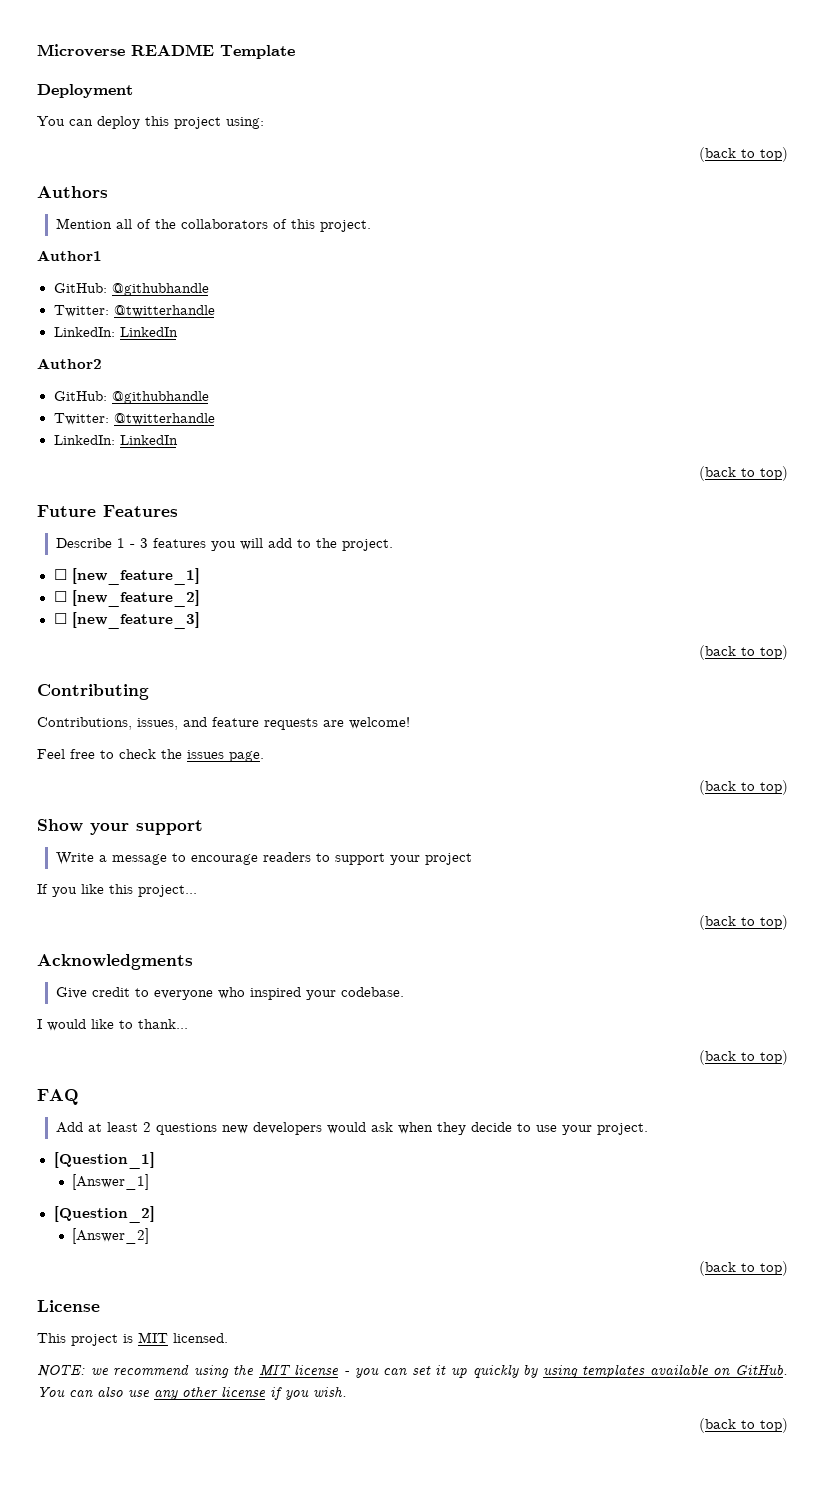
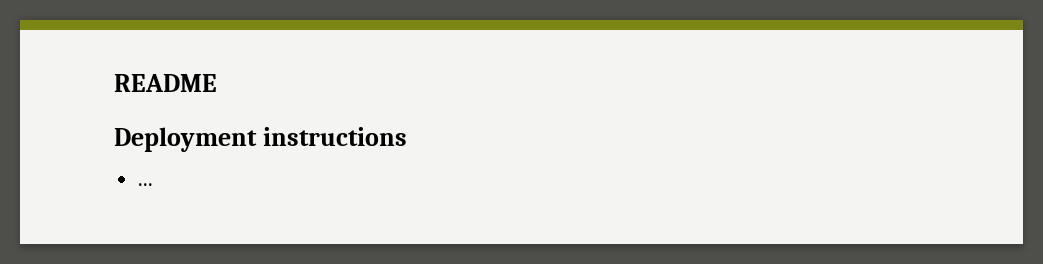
- Microverse README Template
+ README
- Deployment
- You can deploy this project using:
- (back to top)
- Authors
- Mention all of the collaborators of this project.
- Author1
- GitHub: @githubhandle
- Twitter: @twitterhandle
- LinkedIn: LinkedIn
- Author2
- GitHub: @githubhandle
- Twitter: @twitterhandle
- LinkedIn: LinkedIn
- (back to top)
- Future Features
- Describe 1 - 3 features you will add to the project.
- ☐ [new_feature_1]
- ☐ [new_feature_2]
- ☐ [new_feature_3]
- (back to top)
- Contributing
- Contributions, issues, and feature requests are welcome!
- Feel free to check the issues page.
- (back to top)
- Show your support
- Write a message to encourage readers to support your project
- If you like this project...
- (back to top)
- Acknowledgments
- Give credit to everyone who inspired your codebase.
- I would like to thank...
- (back to top)
- FAQ
- Add at least 2 questions new developers would ask when they decide to use your project.
- [Question_1]
- [Answer_1]
- [Question_2]
- [Answer_2]
- (back to top)
- License
- This project is MIT licensed.
- NOTE: we recommend using the MIT license - you can set it up quickly by using templates available on GitHub. You can also use any other license if you wish.
- (back to top)
+ Deployment instructions
+ ...

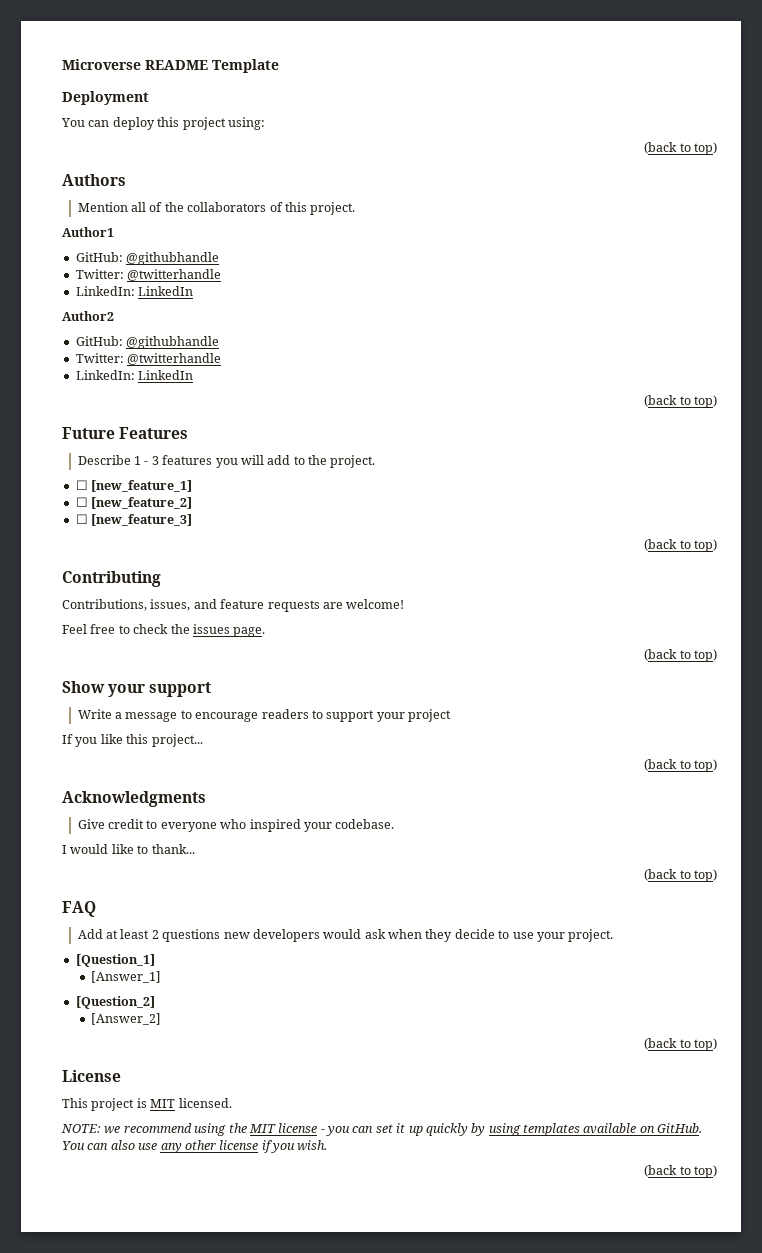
- README
+ Microverse README Template
- Deployment instructions
- ...
+ Deployment
+ You can deploy this project using:
+ (back to top)
+ Authors
+ Mention all of the collaborators of this project.
+ Author1
+ GitHub: @githubhandle
+ Twitter: @twitterhandle
+ LinkedIn: LinkedIn
+ Author2
+ GitHub: @githubhandle
+ Twitter: @twitterhandle
+ LinkedIn: LinkedIn
+ (back to top)
+ Future Features
+ Describe 1 - 3 features you will add to the project.
+ ☐ [new_feature_1]
+ ☐ [new_feature_2]
+ ☐ [new_feature_3]
+ (back to top)
+ Contributing
+ Contributions, issues, and feature requests are welcome!
+ Feel free to check the issues page.
+ (back to top)
+ Show your support
+ Write a message to encourage readers to support your project
+ If you like this project...
+ (back to top)
+ Acknowledgments
+ Give credit to everyone who inspired your codebase.
+ I would like to thank...
+ (back to top)
+ FAQ
+ Add at least 2 questions new developers would ask when they decide to use your project.
+ [Question_1]
+ [Answer_1]
+ [Question_2]
+ [Answer_2]
+ (back to top)
+ License
+ This project is MIT licensed.
+ NOTE: we recommend using the MIT license - you can set it up quickly by using templates available on GitHub. You can also use any other license if you wish.
+ (back to top)

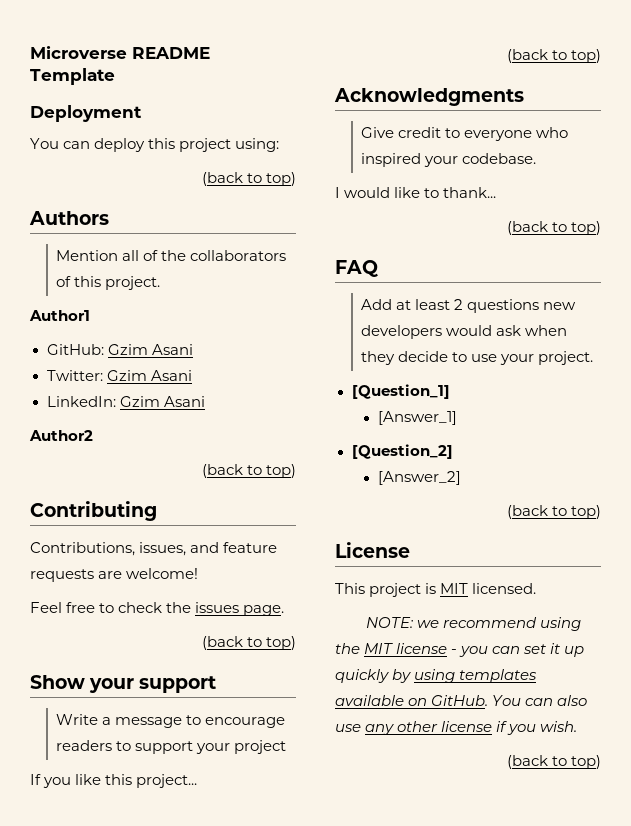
  Author1
- GitHub: @githubhandle
- Twitter: @twitterhandle
- LinkedIn: LinkedIn
+ GitHub: Gzim Asani
+ Twitter: Gzim Asani
+ LinkedIn: Gzim Asani
  Author2
- GitHub: @githubhandle
- Twitter: @twitterhandle
- LinkedIn: LinkedIn
- (back to top)
- Future Features
- Describe 1 - 3 features you will add to the project.
- ☐ [new_feature_1]
- ☐ [new_feature_2]
- ☐ [new_feature_3]

